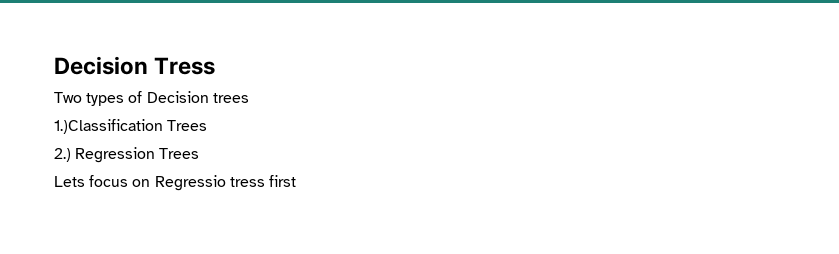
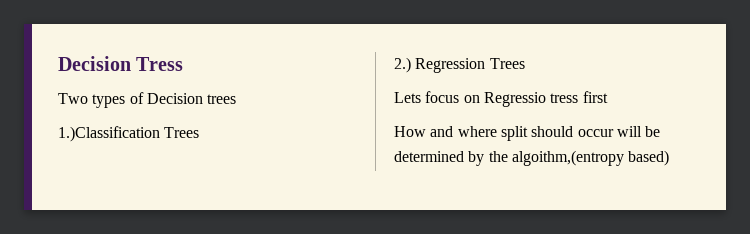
+ How and where split should occur will be determined by the algoithm,(entropy based)

